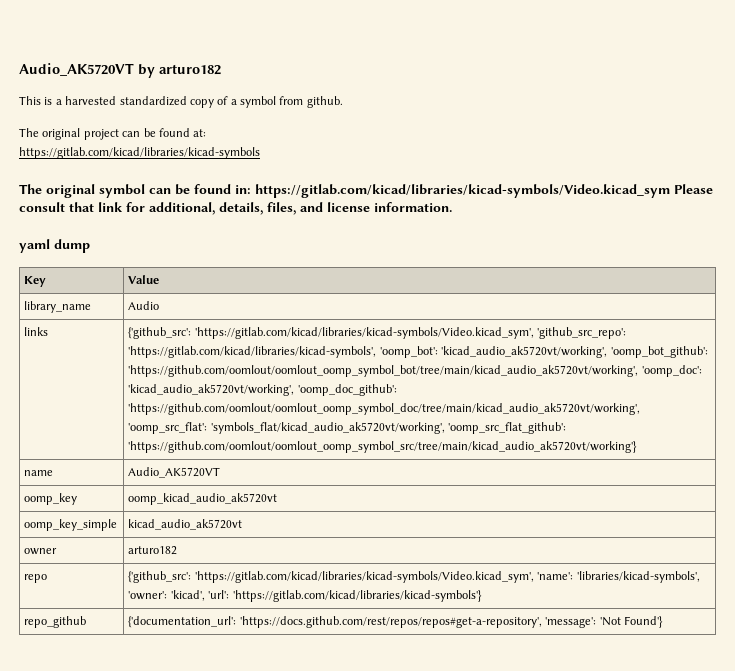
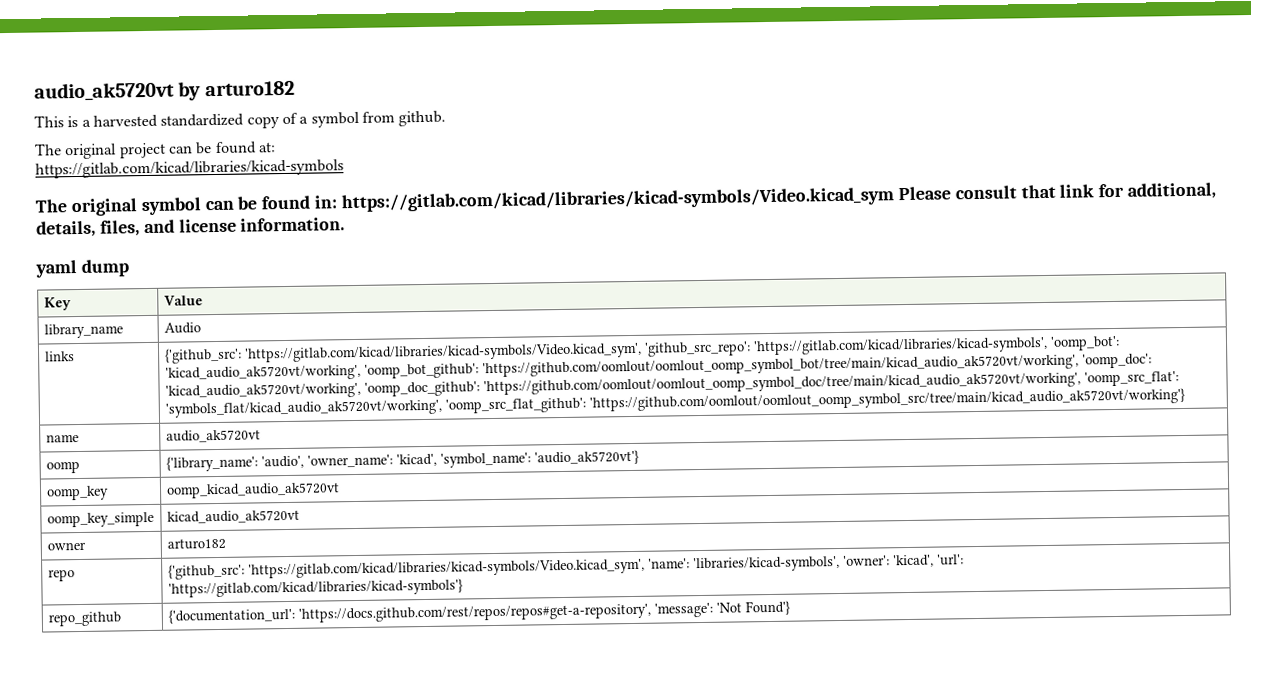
- Audio_AK5720VT by arturo182
+ audio_ak5720vt by arturo182
- name | Audio_AK5720VT
+ name | audio_ak5720vt
+ oomp | {'library_name': 'audio', 'owner_name': 'kicad', 'symbol_name': 'audio_ak5720vt'}

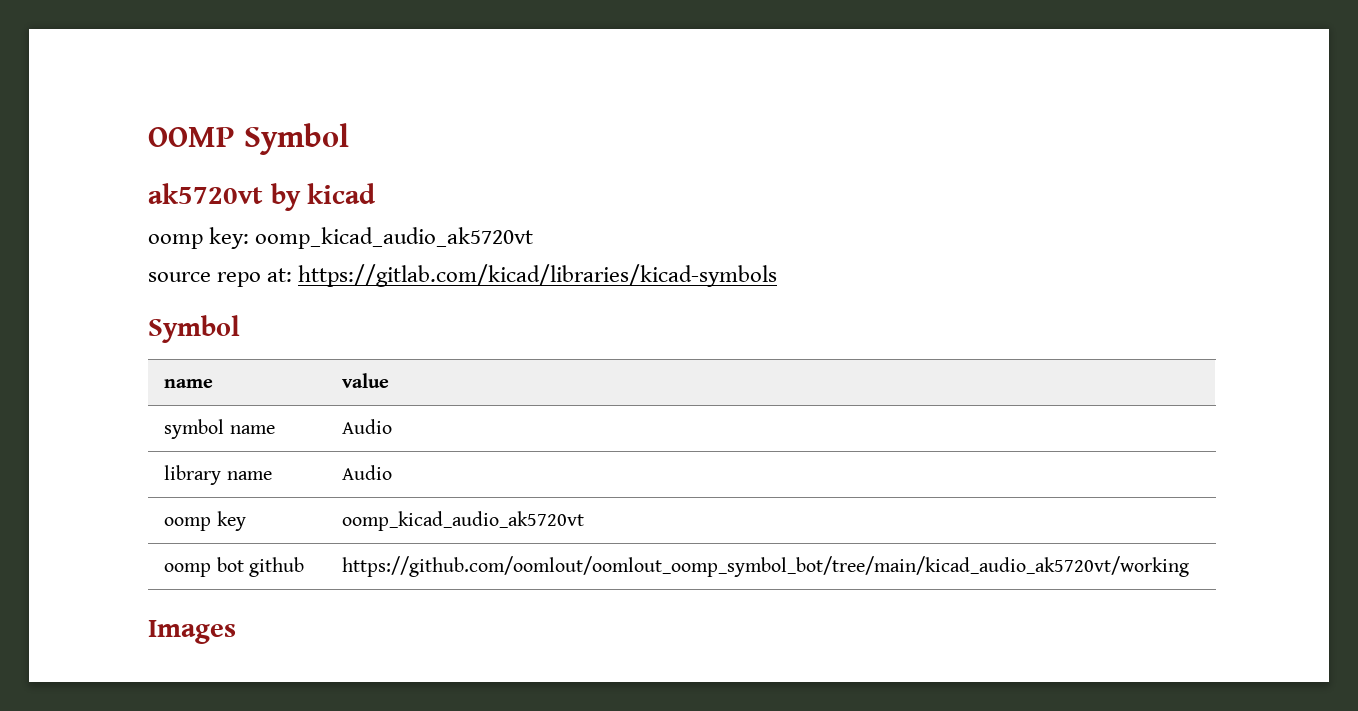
- audio_ak5720vt by arturo182
- This is a harvested standardized copy of a symbol from github.
- The original project can be found at:
- https://gitlab.com/kicad/libraries/kicad-symbols
- The original symbol can be found in: https://gitlab.com/kicad/libraries/kicad-symbols/Video.kicad_sym Please consult that link for additional, details, files, and license information.
- yaml dump
- Key | Value
- library_name | Audio
- links | {'github_src': 'https://gitlab.com/kicad/libraries/kicad-symbols/Video.kicad_sym', 'github_src_repo': 'https://gitlab.com/kicad/libraries/kicad-symbols', 'oomp_bot': 'kicad_audio_ak5720vt/working', 'oomp_bot_github': 'https://github.com/oomlout/oomlout_oomp_symbol_bot/tree/main/kicad_audio_ak5720vt/working', 'oomp_doc': 'kicad_audio_ak5720vt/working', 'oomp_doc_github': 'https://github.com/oomlout/oomlout_oomp_symbol_doc/tree/main/kicad_audio_ak5720vt/working', 'oomp_src_flat': 'symbols_flat/kicad_audio_ak5720vt/working', 'oomp_src_flat_github': 'https://github.com/oomlout/oomlout_oomp_symbol_src/tree/main/kicad_audio_ak5720vt/working'}
- name | audio_ak5720vt
- oomp | {'library_name': 'audio', 'owner_name': 'kicad', 'symbol_name': 'audio_ak5720vt'}
- oomp_key | oomp_kicad_audio_ak5720vt
- oomp_key_simple | kicad_audio_ak5720vt
- owner | arturo182
- repo | {'github_src': 'https://gitlab.com/kicad/libraries/kicad-symbols/Video.kicad_sym', 'name': 'libraries/kicad-symbols', 'owner': 'kicad', 'url': 'https://gitlab.com/kicad/libraries/kicad-symbols'}
- repo_github | {'documentation_url': 'https://docs.github.com/rest/repos/repos#get-a-repository', 'message': 'Not Found'}
+ OOMP Symbol
+ ak5720vt by kicad
+ oomp key: oomp_kicad_audio_ak5720vt
+ source repo at: https://gitlab.com/kicad/libraries/kicad-symbols
+ Symbol
+ name | value
+ symbol name | Audio
+ library name | Audio
+ oomp key | oomp_kicad_audio_ak5720vt
+ oomp bot github | https://github.com/oomlout/oomlout_oomp_symbol_bot/tree/main/kicad_audio_ak5720vt/working
+ Images

